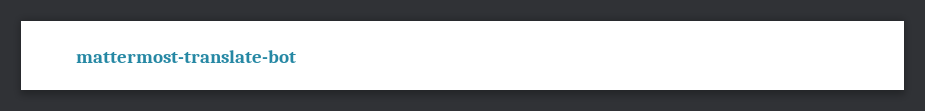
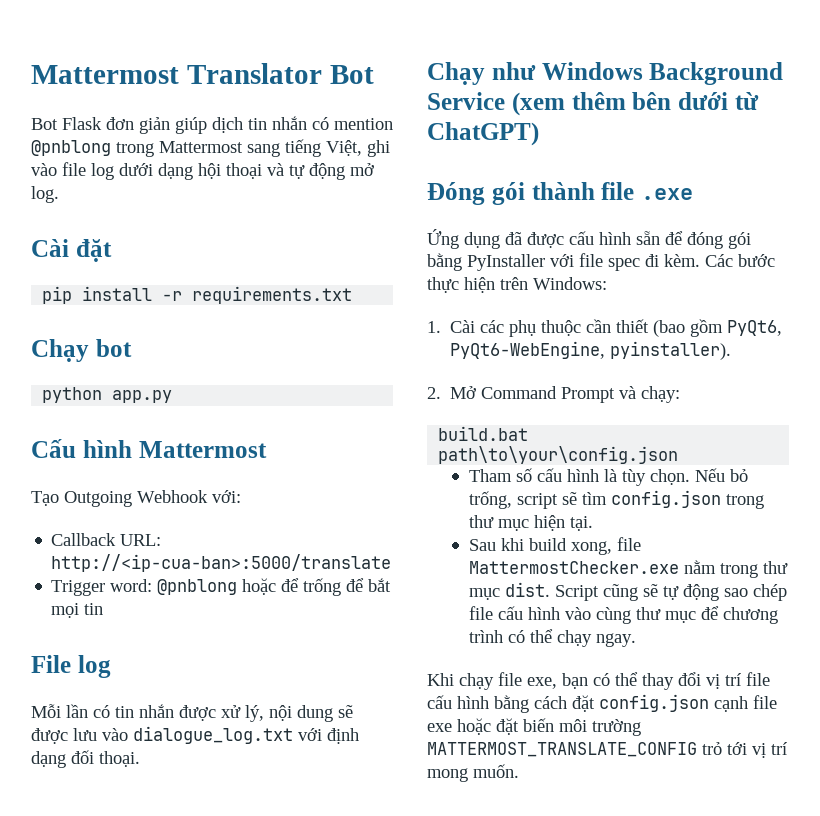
- mattermost-translate-bot
+ Mattermost Translator Bot
+ Bot Flask đơn giản giúp dịch tin nhắn có mention @pnblong trong Mattermost sang tiếng Việt, ghi vào file log dưới dạng hội thoại và tự động mở log.
+ Cài đặt
+ pip install -r requirements.txt
+ Chạy bot
+ python app.py
+ Cấu hình Mattermost
+ Tạo Outgoing Webhook với:
+ Callback URL: http://<ip-cua-ban>:5000/translate
+ Trigger word: @pnblong hoặc để trống để bắt mọi tin
+ File log
+ Mỗi lần có tin nhắn được xử lý, nội dung sẽ được lưu vào dialogue_log.txt với định dạng đối thoại.
+ Chạy như Windows Background Service (xem thêm bên dưới từ ChatGPT)
+ Đóng gói thành file .exe
+ Ứng dụng đã được cấu hình sẵn để đóng gói bằng PyInstaller với file spec đi kèm. Các bước thực hiện trên Windows:
+ 1. Cài các phụ thuộc cần thiết (bao gồm PyQt6, PyQt6-WebEngine, pyinstaller).
+ 2. Mở Command Prompt và chạy:
+ build.bat path\to\your\config.json
+ Tham số cấu hình là tùy chọn. Nếu bỏ trống, script sẽ tìm config.json trong thư mục hiện tại.
+ Sau khi build xong, file MattermostChecker.exe nằm trong thư mục dist. Script cũng sẽ tự động sao chép file cấu hình vào cùng thư mục để chương trình có thể chạy ngay.
+ Khi chạy file exe, bạn có thể thay đổi vị trí file cấu hình bằng cách đặt config.json cạnh file exe hoặc đặt biến môi trường MATTERMOST_TRANSLATE_CONFIG trỏ tới vị trí mong muốn.

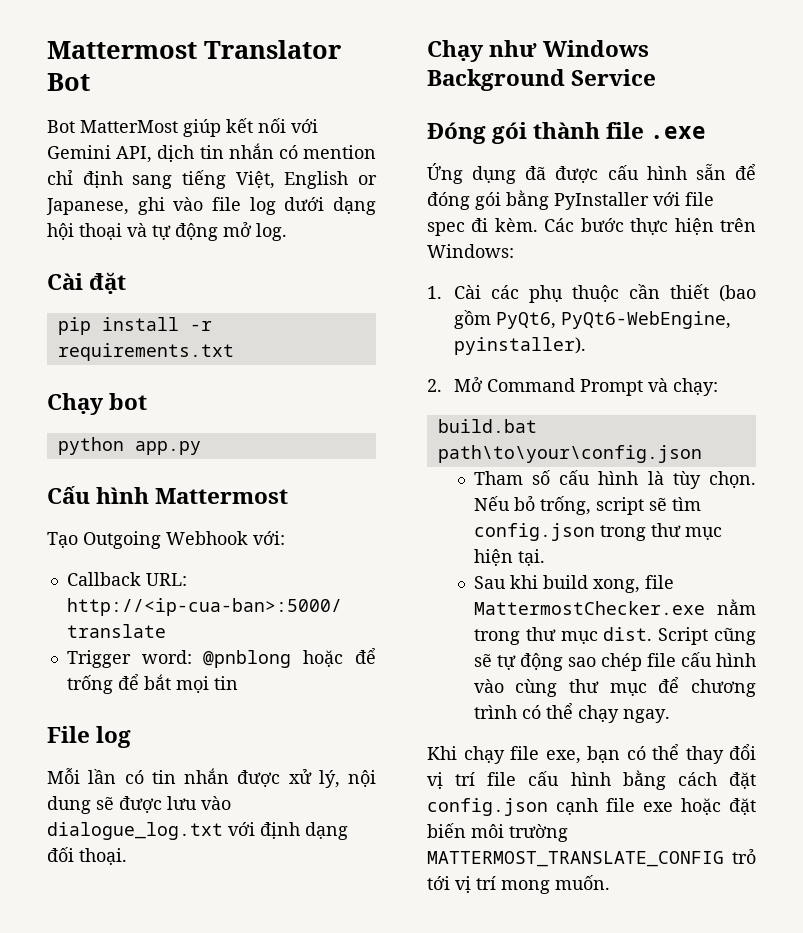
- Bot Flask đơn giản giúp dịch tin nhắn có mention @pnblong trong Mattermost sang tiếng Việt, ghi vào file log dưới dạng hội thoại và tự động mở log.
+ Bot MatterMost giúp kết nối với Gemini API, dịch tin nhắn có mention chỉ định sang tiếng Việt, English or Japanese, ghi vào file log dưới dạng hội thoại và tự động mở log.
- Chạy như Windows Background Service (xem thêm bên dưới từ ChatGPT)
+ Chạy như Windows Background Service

